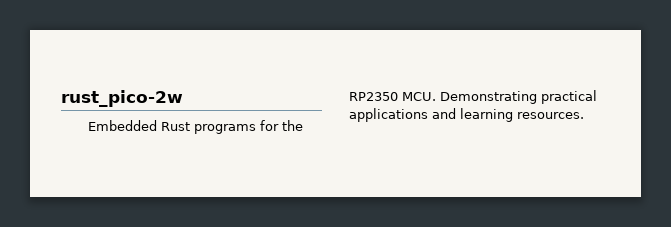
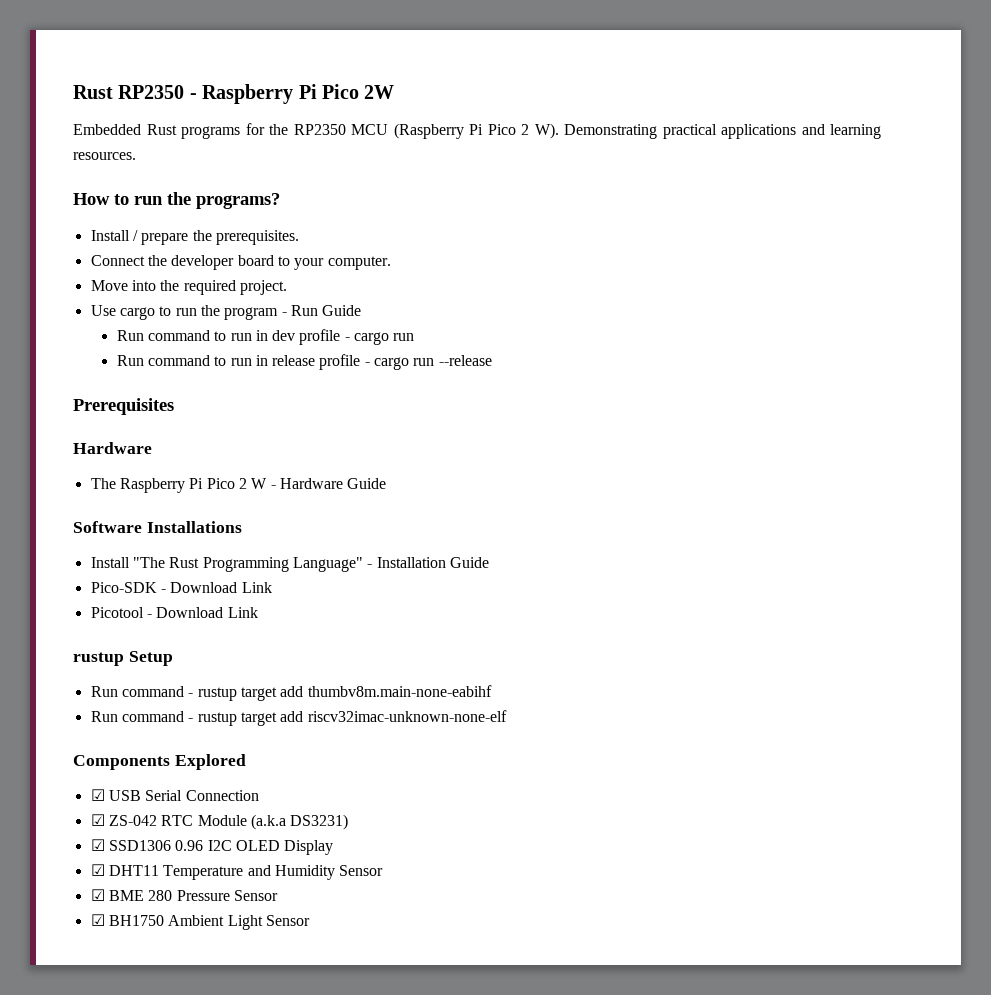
- rust_pico-2w
+ Rust RP2350 - Raspberry Pi Pico 2W
- Embedded Rust programs for the RP2350 MCU. Demonstrating practical applications and learning resources.
+ Embedded Rust programs for the RP2350 MCU (Raspberry Pi Pico 2 W). Demonstrating practical applications and learning resources.
+ How to run the programs?
+ Install / prepare the prerequisites.
+ Connect the developer board to your computer.
+ Move into the required project.
+ Use cargo to run the program - Run Guide
+ Run command to run in dev profile - cargo run
+ Run command to run in release profile - cargo run --release
+ Prerequisites
+ Hardware
+ The Raspberry Pi Pico 2 W - Hardware Guide
+ Software Installations
+ Install "The Rust Programming Language" - Installation Guide
+ Pico-SDK - Download Link
+ Picotool - Download Link
+ rustup Setup
+ Run command - rustup target add thumbv8m.main-none-eabihf
+ Run command - rustup target add riscv32imac-unknown-none-elf
+ Components Explored
+ ☑ USB Serial Connection
+ ☑ ZS-042 RTC Module (a.k.a DS3231)
+ ☑ SSD1306 0.96 I2C OLED Display
+ ☑ DHT11 Temperature and Humidity Sensor
+ ☑ BME 280 Pressure Sensor
+ ☑ BH1750 Ambient Light Sensor

